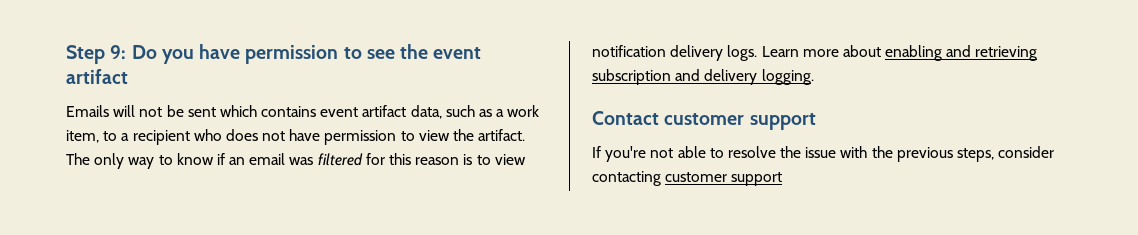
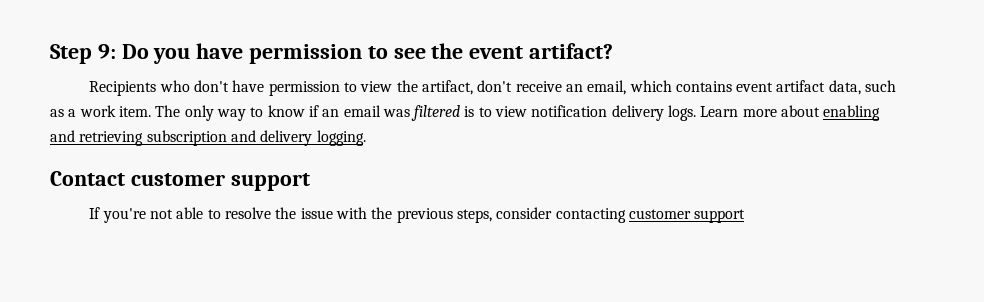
- Step 9: Do you have permission to see the event artifact
- Emails will not be sent which contains event artifact data, such as a work item, to a recipient who does not have permission to view the artifact.
+ Step 9: Do you have permission to see the event artifact?
+ Recipients who don't have permission to view the artifact, don't receive an email, which contains event artifact data, such as a work item.
- The only way to know if an email was filtered for this reason is to view notification delivery logs.
+ The only way to know if an email was filtered is to view notification delivery logs.

